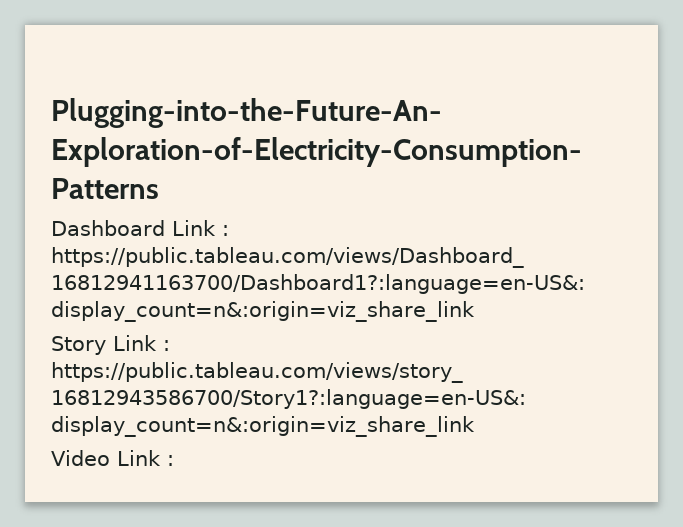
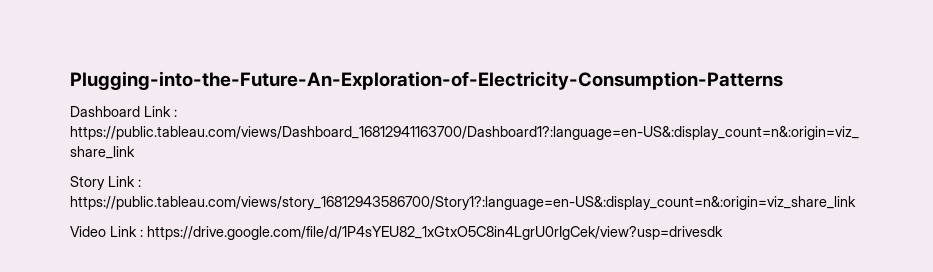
- Video Link :
+ Video Link : https://drive.google.com/file/d/1P4sYEU82_1xGtxO5C8in4LgrU0rIgCek/view?usp=drivesdk

